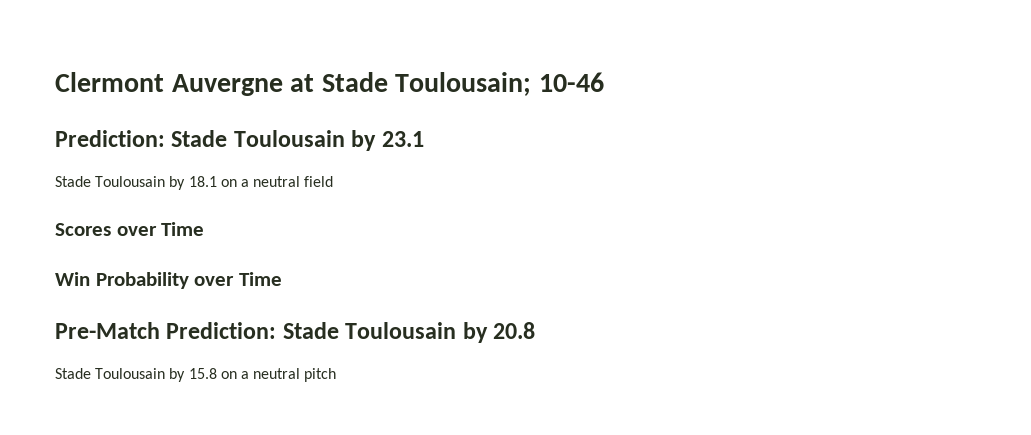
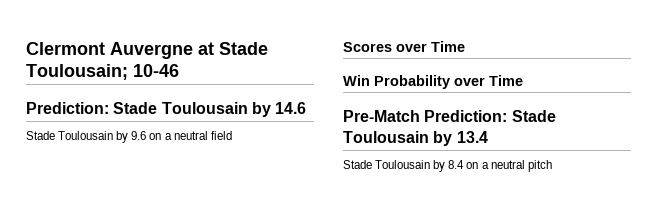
- Prediction: Stade Toulousain by 23.1
- Stade Toulousain by 18.1 on a neutral field
+ Prediction: Stade Toulousain by 14.6
+ Stade Toulousain by 9.6 on a neutral field
- Pre-Match Prediction: Stade Toulousain by 20.8
- Stade Toulousain by 15.8 on a neutral pitch
+ Pre-Match Prediction: Stade Toulousain by 13.4
+ Stade Toulousain by 8.4 on a neutral pitch

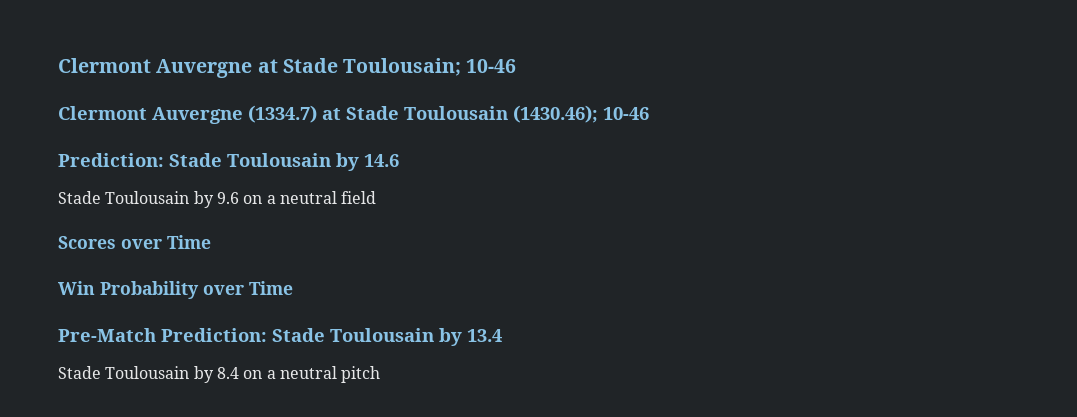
+ Clermont Auvergne (1334.7) at Stade Toulousain (1430.46); 10-46

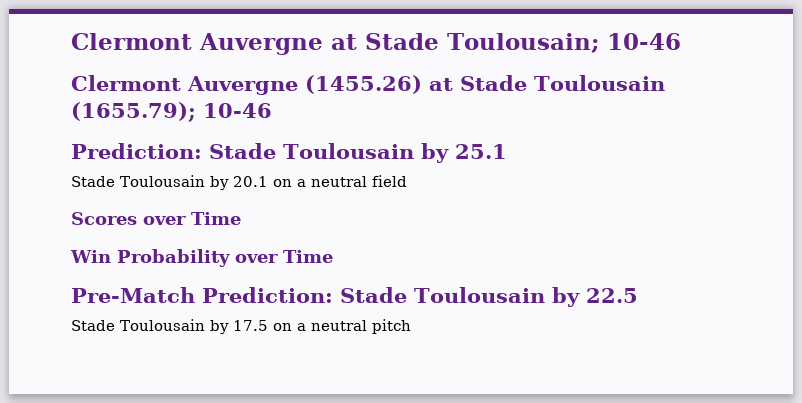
- Clermont Auvergne (1334.7) at Stade Toulousain (1430.46); 10-46
+ Clermont Auvergne (1455.26) at Stade Toulousain (1655.79); 10-46
- Prediction: Stade Toulousain by 14.6
- Stade Toulousain by 9.6 on a neutral field
+ Prediction: Stade Toulousain by 25.1
+ Stade Toulousain by 20.1 on a neutral field
- Pre-Match Prediction: Stade Toulousain by 13.4
- Stade Toulousain by 8.4 on a neutral pitch
+ Pre-Match Prediction: Stade Toulousain by 22.5
+ Stade Toulousain by 17.5 on a neutral pitch

